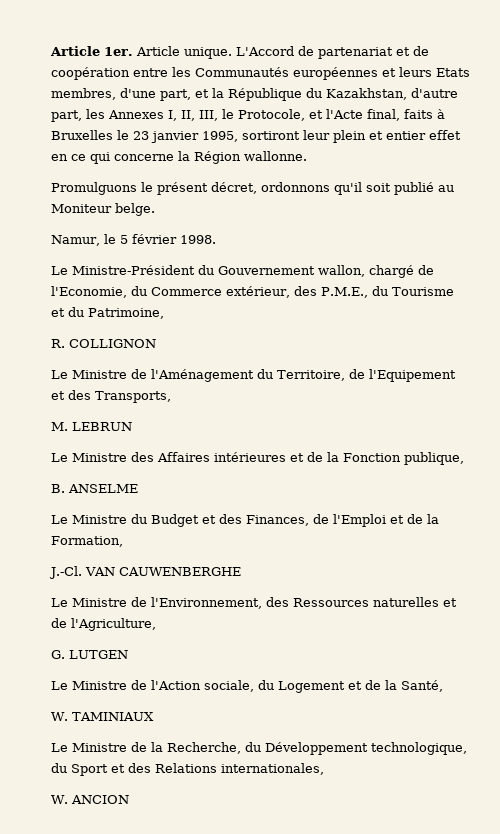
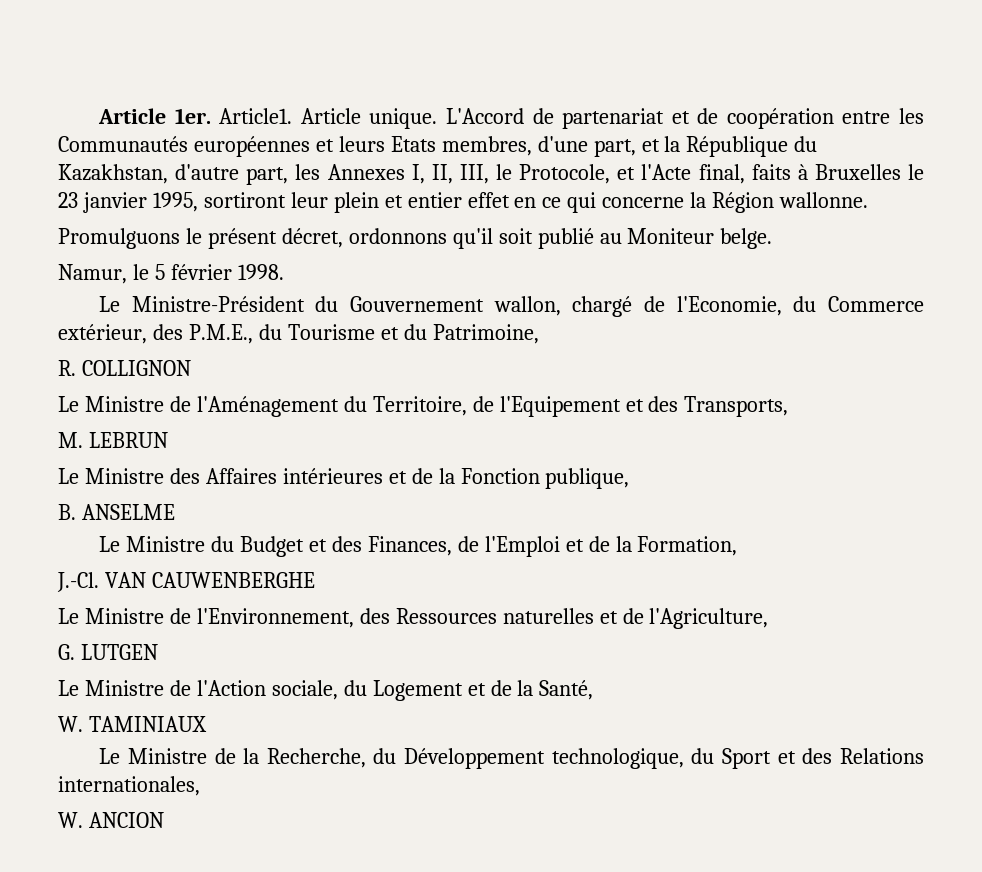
+ Article1.

